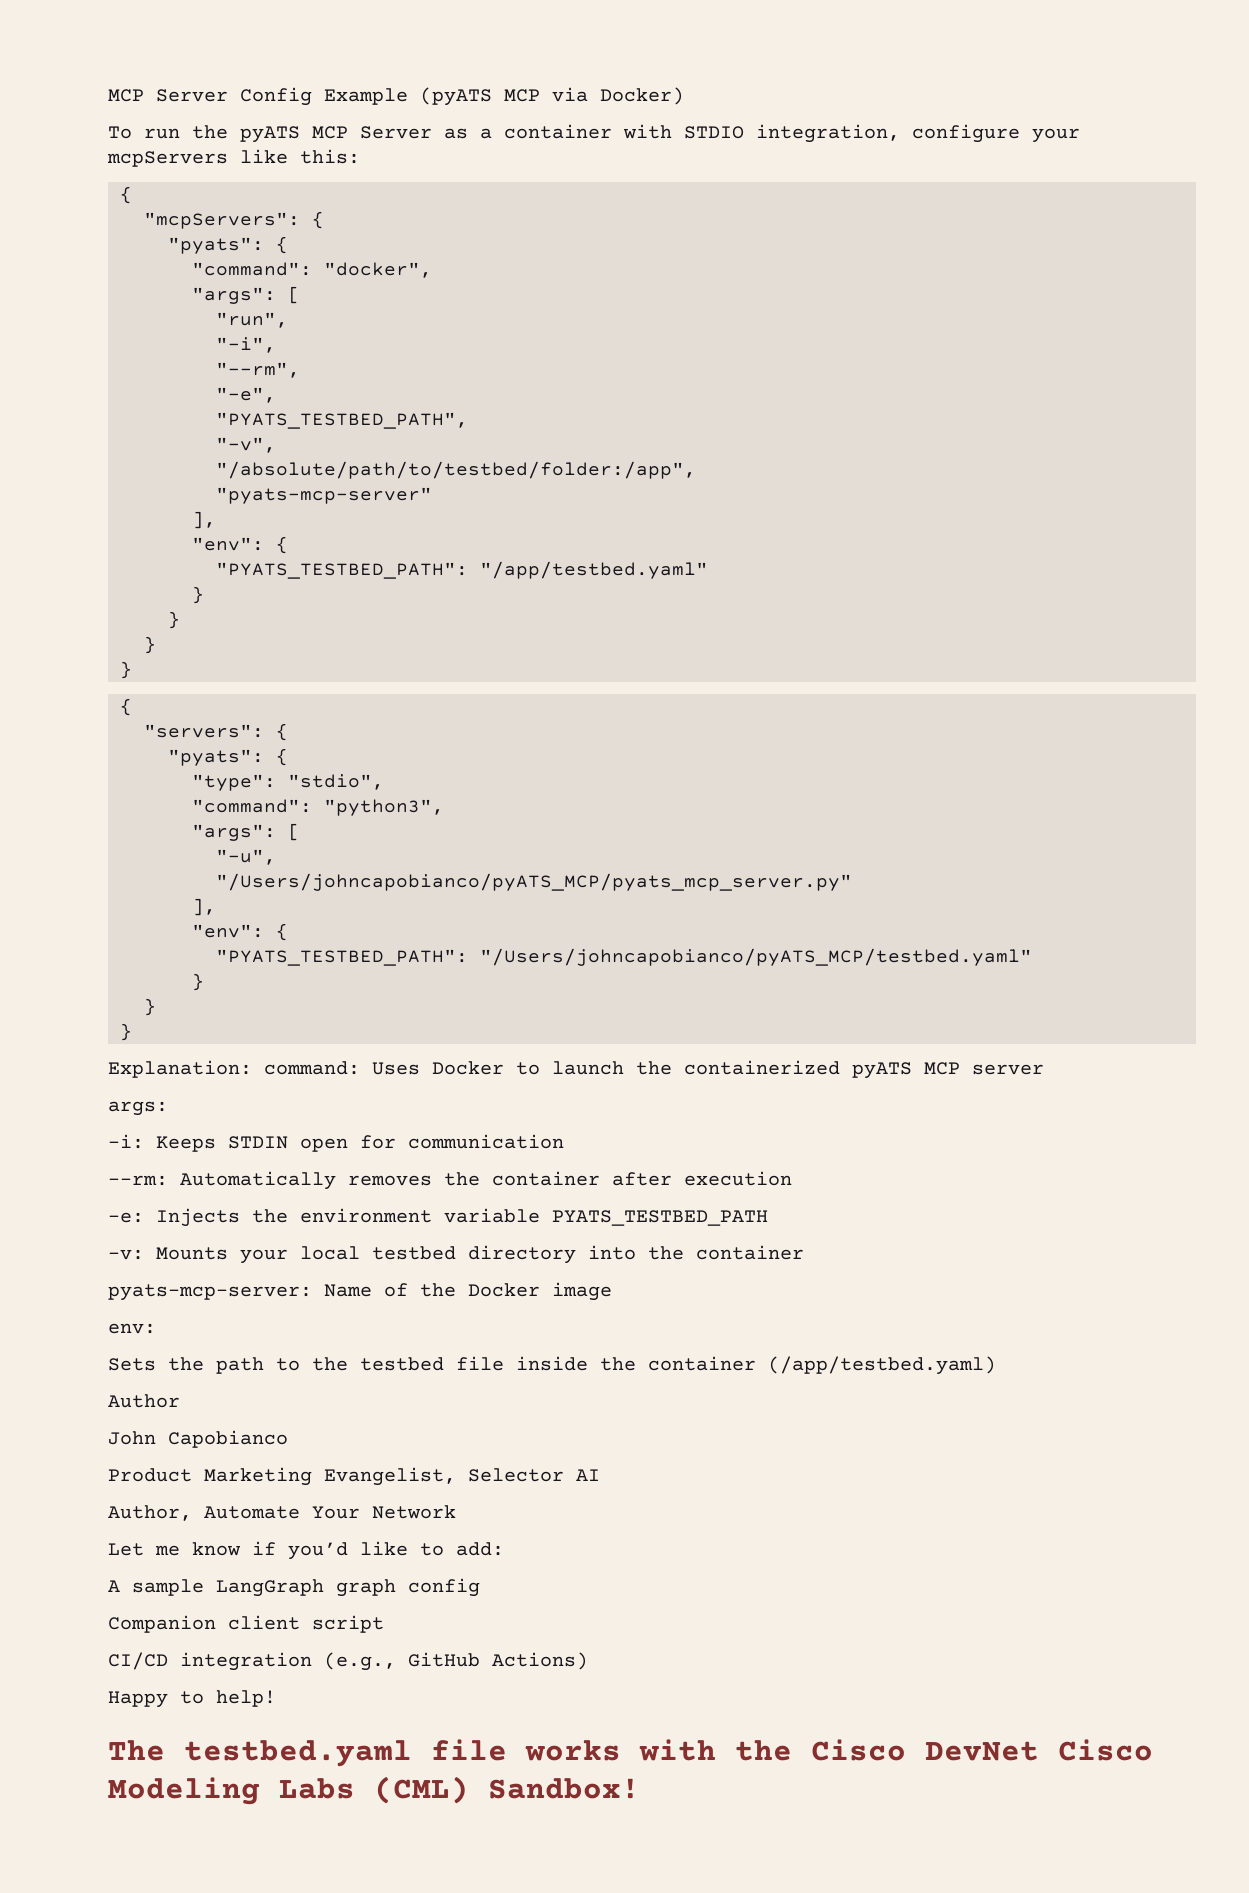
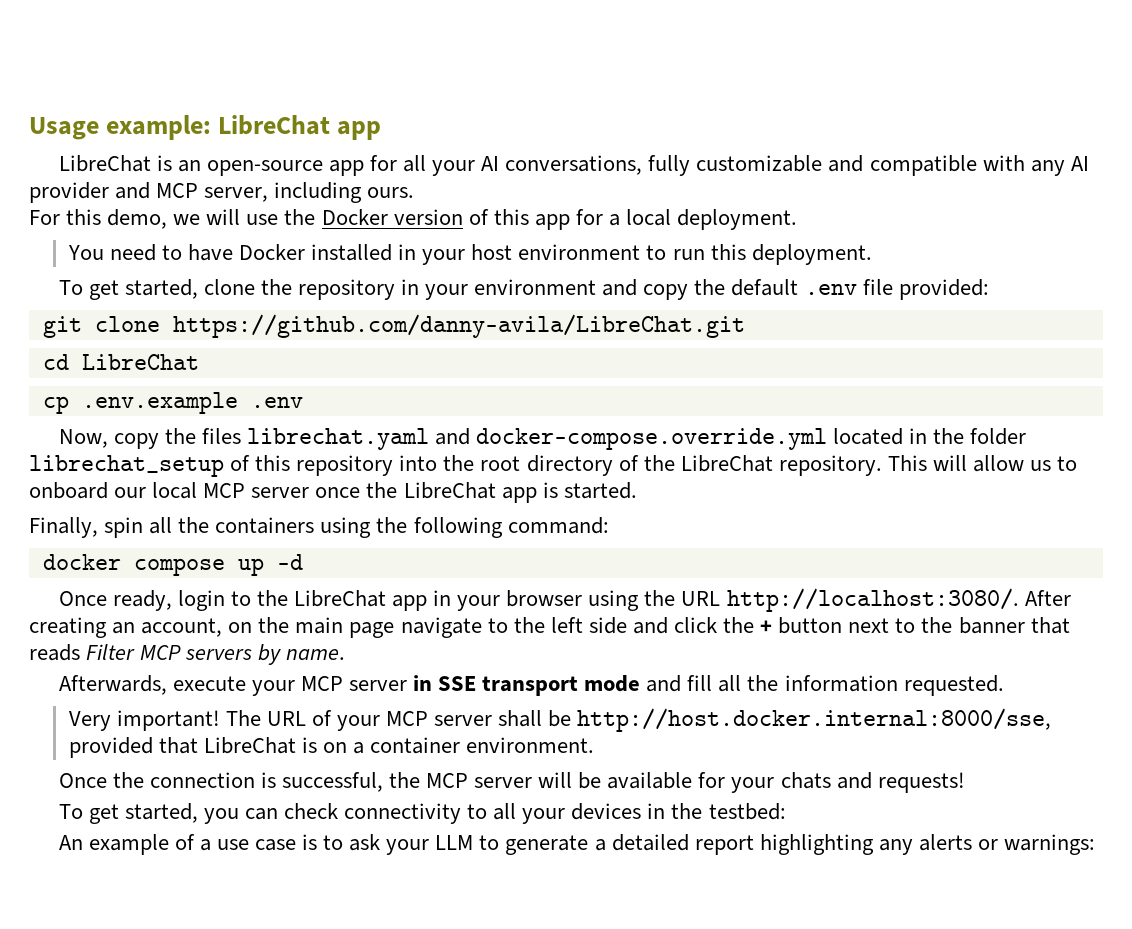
- MCP Server Config Example (pyATS MCP via Docker)
- To run the pyATS MCP Server as a container with STDIO integration, configure your mcpServers like this:
- {
- "mcpServers": {
- "pyats": {
- "command": "docker",
- "args": [
- "run",
- "-i",
- "--rm",
- "-e",
- "PYATS_TESTBED_PATH",
- "-v",
- "/absolute/path/to/testbed/folder:/app",
- "pyats-mcp-server"
- ],
- "env": {
- "PYATS_TESTBED_PATH": "/app/testbed.yaml"
- }
- }
- }
- }
- {
- "servers": {
- "pyats": {
- "type": "stdio",
- "command": "python3",
- "args": [
- "-u",
- "/Users/johncapobianco/pyATS_MCP/pyats_mcp_server.py"
- ],
- "env": {
- "PYATS_TESTBED_PATH": "/Users/johncapobianco/pyATS_MCP/testbed.yaml"
- }
- }
- }
- Explanation: command: Uses Docker to launch the containerized pyATS MCP server
- args:
- -i: Keeps STDIN open for communication
- --rm: Automatically removes the container after execution
- -e: Injects the environment variable PYATS_TESTBED_PATH
- -v: Mounts your local testbed directory into the container
- pyats-mcp-server: Name of the Docker image
- env:
- Sets the path to the testbed file inside the container (/app/testbed.yaml)
- Author
- John Capobianco
- Product Marketing Evangelist, Selector AI
- Author, Automate Your Network
- Let me know if you’d like to add:
- A sample LangGraph graph config
- Companion client script
- CI/CD integration (e.g., GitHub Actions)
- Happy to help!
- The testbed.yaml file works with the Cisco DevNet Cisco Modeling Labs (CML) Sandbox!
+ Usage example: LibreChat app
+ LibreChat is an open-source app for all your AI conversations, fully customizable and compatible with any AI provider and MCP server, including ours.
+ For this demo, we will use the Docker version of this app for a local deployment.
+ You need to have Docker installed in your host environment to run this deployment.
+ To get started, clone the repository in your environment and copy the default .env file provided:
+ git clone https://github.com/danny-avila/LibreChat.git
+ cd LibreChat
+ cp .env.example .env
+ Now, copy the files librechat.yaml and docker-compose.override.yml located in the folder librechat_setup of this repository into the root directory of the LibreChat repository. This will allow us to onboard our local MCP server once the LibreChat app is started.
+ Finally, spin all the containers using the following command:
+ docker compose up -d
+ Once ready, login to the LibreChat app in your browser using the URL http://localhost:3080/. After creating an account, on the main page navigate to the left side and click the + button next to the banner that reads Filter MCP servers by name.
+ Afterwards, execute your MCP server in SSE transport mode and fill all the information requested.
+ Very important! The URL of your MCP server shall be http://host.docker.internal:8000/sse, provided that LibreChat is on a container environment.
+ Once the connection is successful, the MCP server will be available for your chats and requests!
+ To get started, you can check connectivity to all your devices in the testbed:
+ An example of a use case is to ask your LLM to generate a detailed report highlighting any alerts or warnings:

